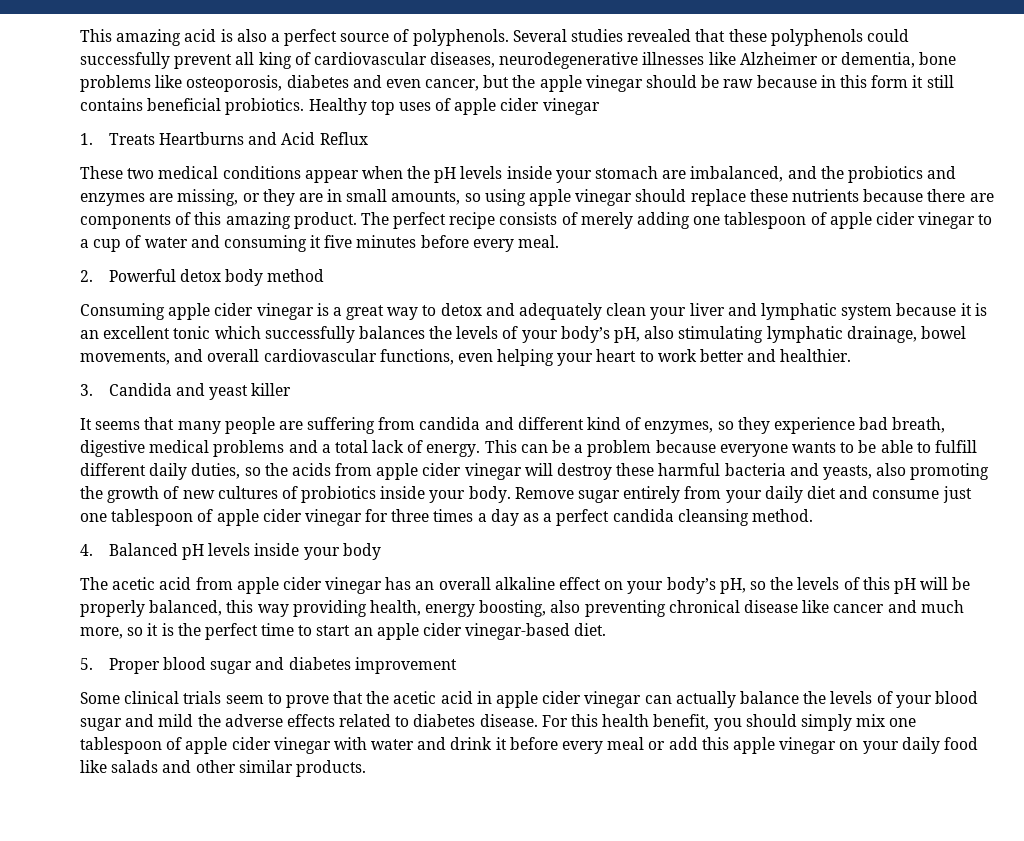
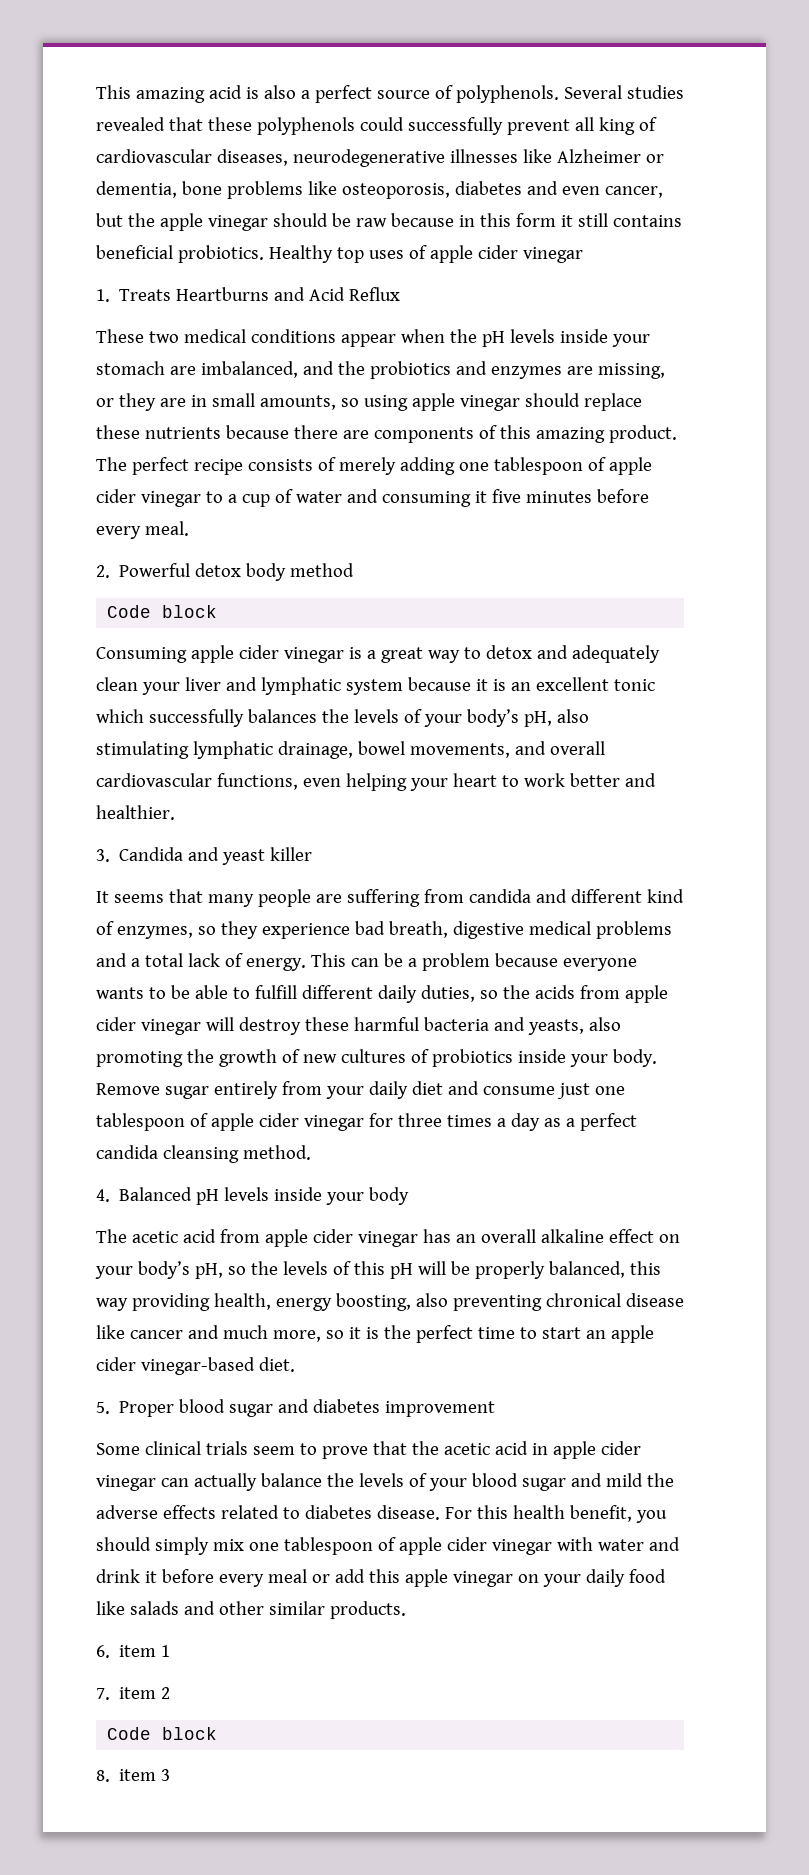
  2. Powerful detox body method
+ Code block
+ 6. item 1
+ 7. item 2
+ Code block
+ 8. item 3

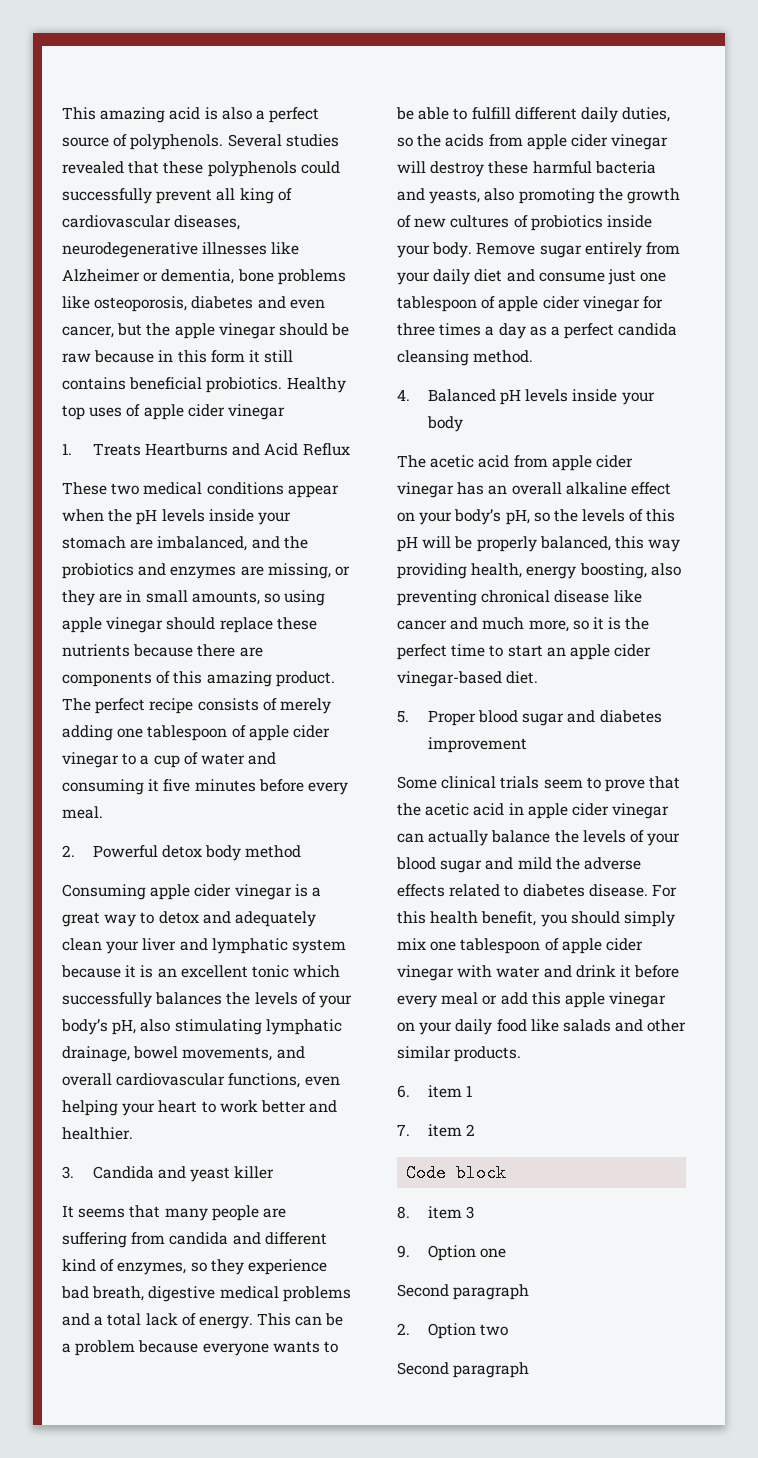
  2. Powerful detox body method
- Code block
+ 9. Option one
+ Second paragraph
+ 2. Option two
+ Second paragraph

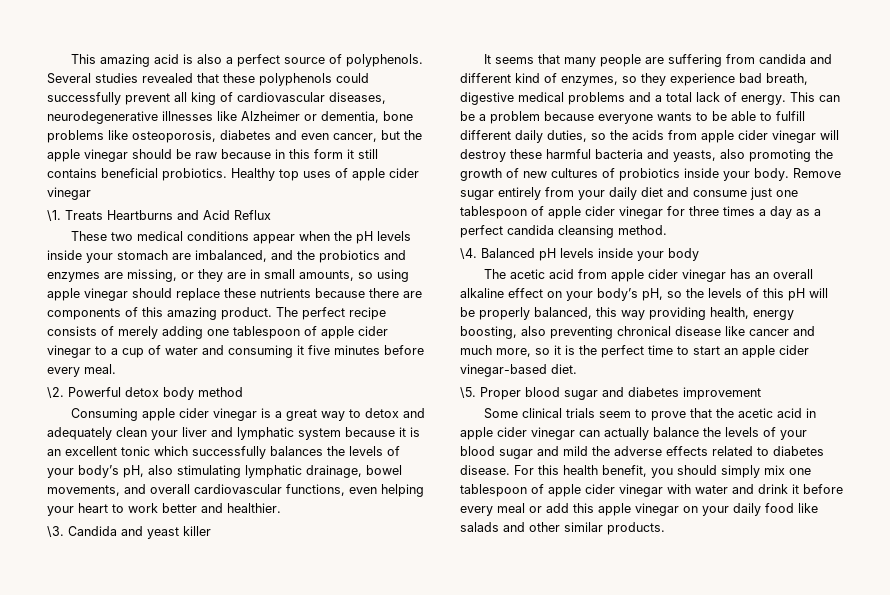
- 1. Treats Heartburns and Acid Reflux
+ \1. Treats Heartburns and Acid Reflux
- 2. Powerful detox body method
+ \2. Powerful detox body method
- 3. Candida and yeast killer
+ \3. Candida and yeast killer
- 4. Balanced pH levels inside your body
+ \4. Balanced pH levels inside your body
- 5. Proper blood sugar and diabetes improvement
+ \5. Proper blood sugar and diabetes improvement
- 6. item 1
- 7. item 2
- Code block
- 8. item 3
- 9. Option one
- Second paragraph
- 2. Option two
- Second paragraph

